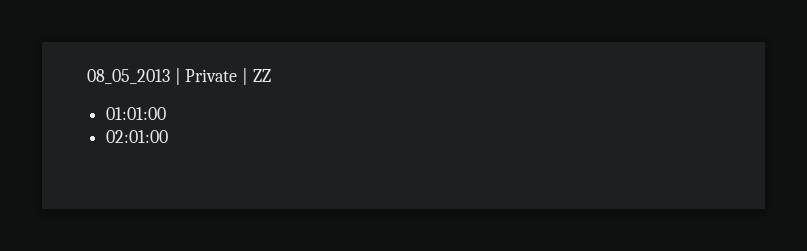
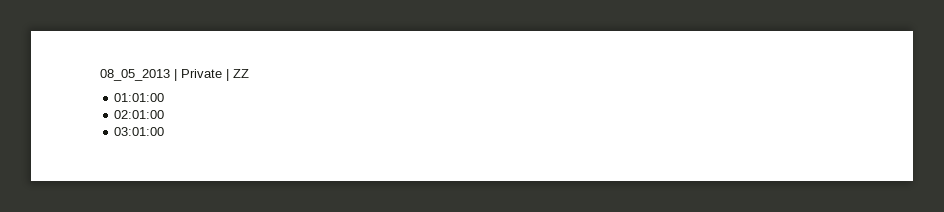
+ 03:01:00

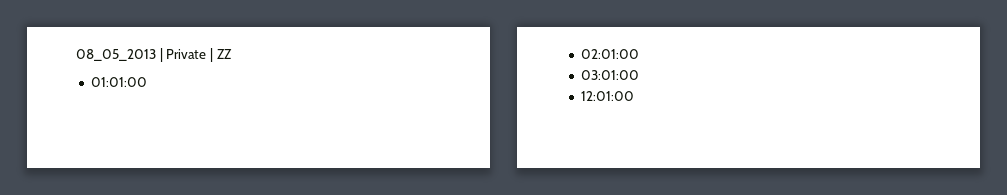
+ 12:01:00

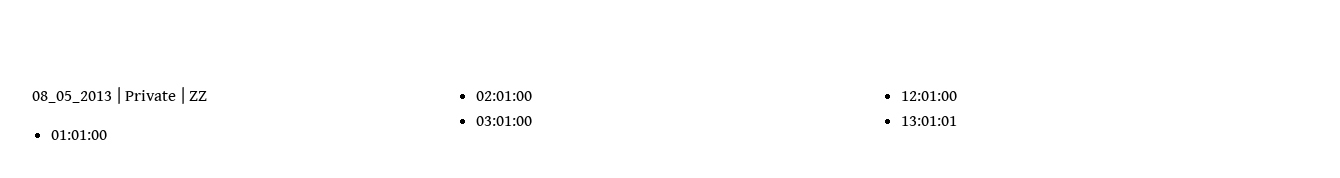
+ 13:01:01

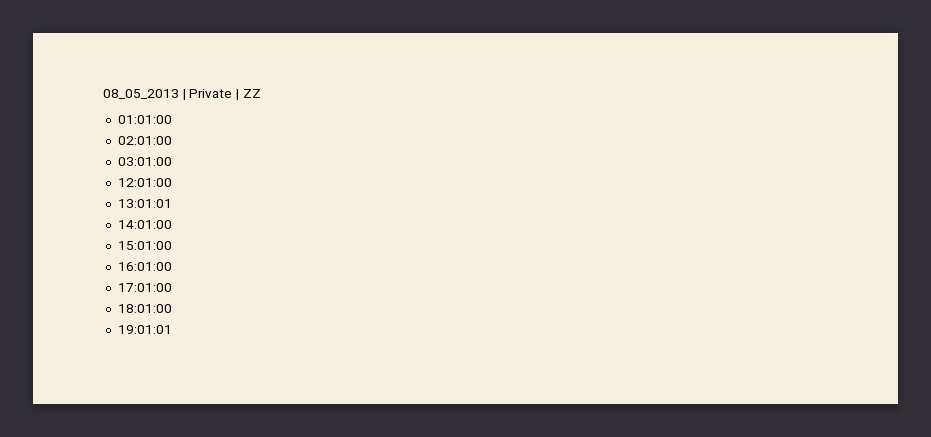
+ 14:01:00
+ 15:01:00
+ 16:01:00
+ 17:01:00
+ 18:01:00
+ 19:01:01

